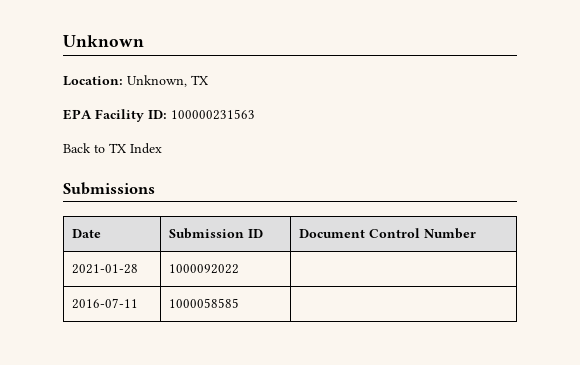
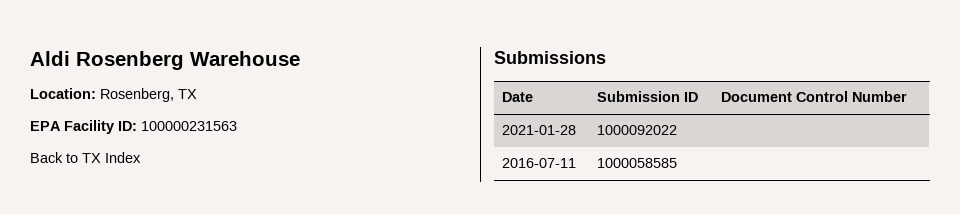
- Unknown
+ Aldi Rosenberg Warehouse
- Location: Unknown, TX
+ Location: Rosenberg, TX

